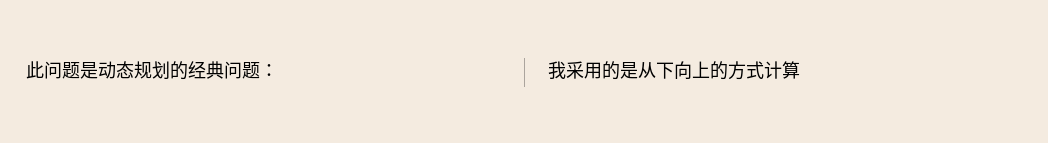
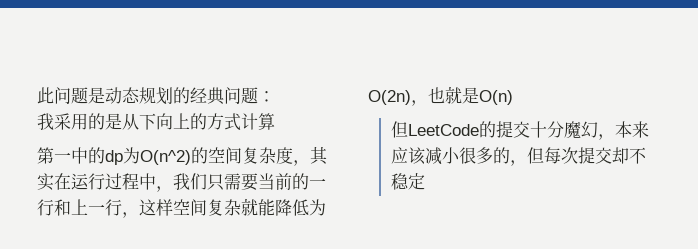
+ 第一中的dp为O(n^2)的空间复杂度，其实在运行过程中，我们只需要当前的一行和上一行，这样空间复杂就能降低为O(2n)，也就是O(n)
+ 但LeetCode的提交十分魔幻，本来应该减小很多的，但每次提交却不稳定

